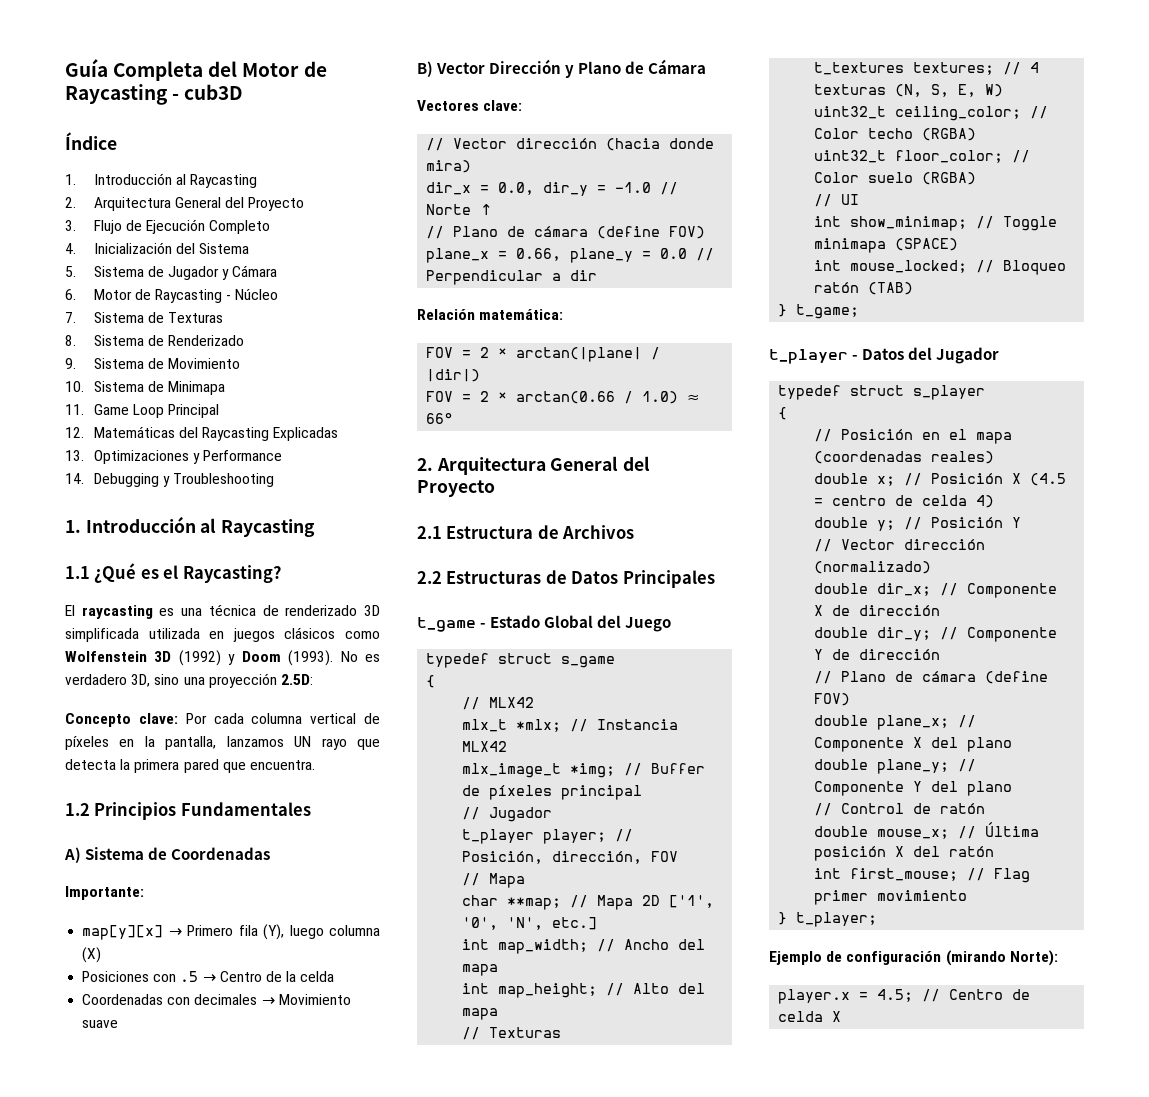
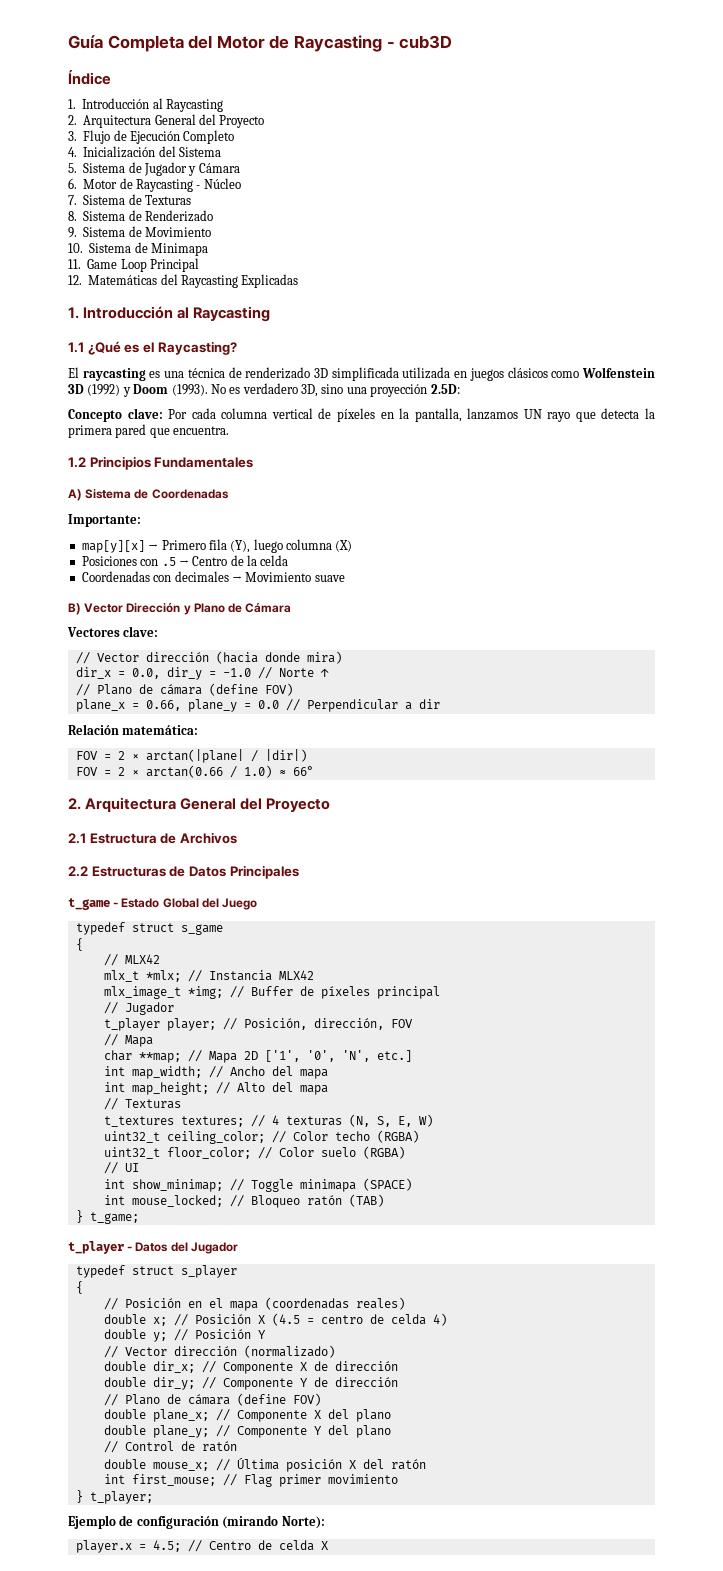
- 13. Optimizaciones y Performance
- 14. Debugging y Troubleshooting

